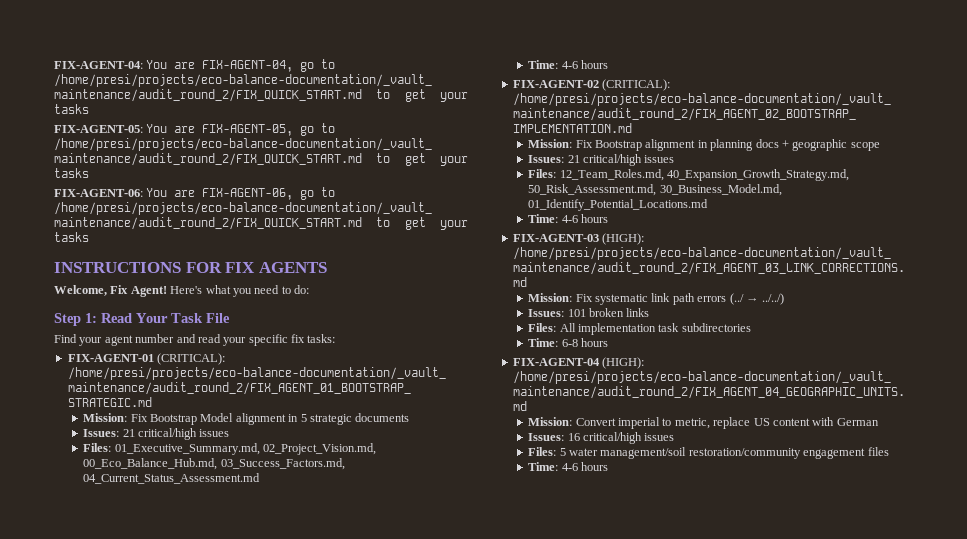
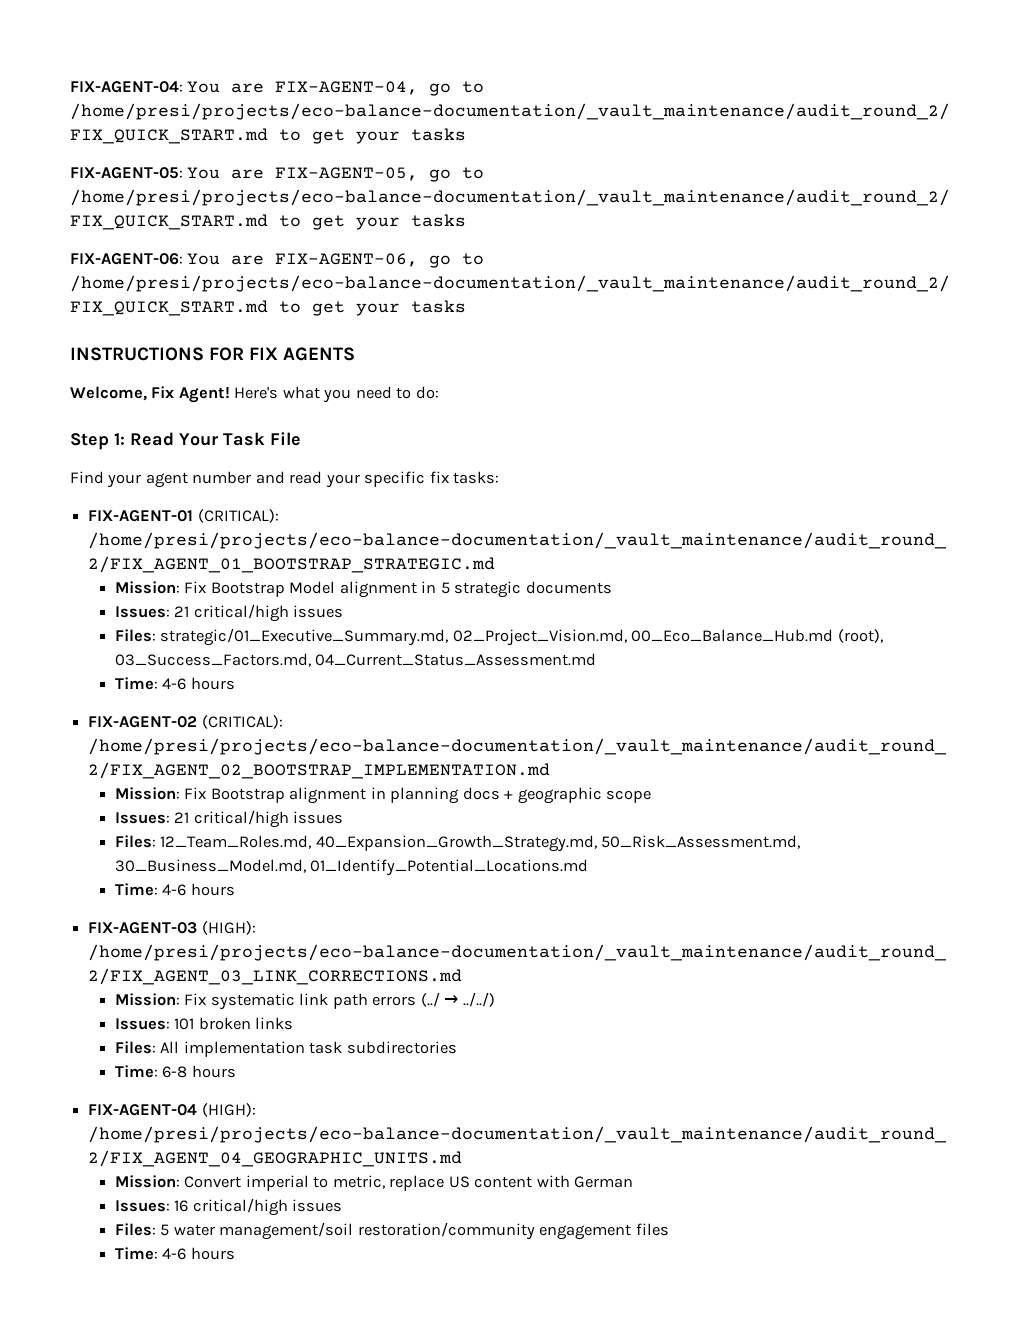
- Files: 01_Executive_Summary.md, 02_Project_Vision.md, 00_Eco_Balance_Hub.md, 03_Success_Factors.md, 04_Current_Status_Assessment.md
+ Files: strategic/01_Executive_Summary.md, 02_Project_Vision.md, 00_Eco_Balance_Hub.md (root), 03_Success_Factors.md, 04_Current_Status_Assessment.md

